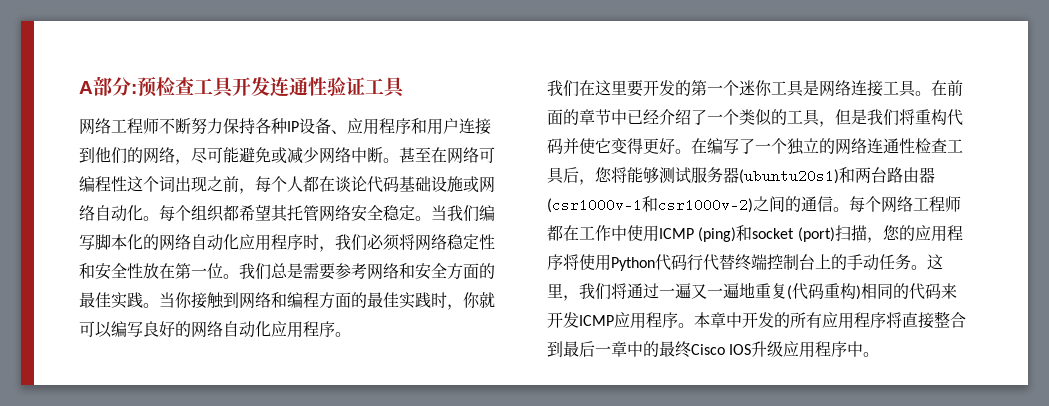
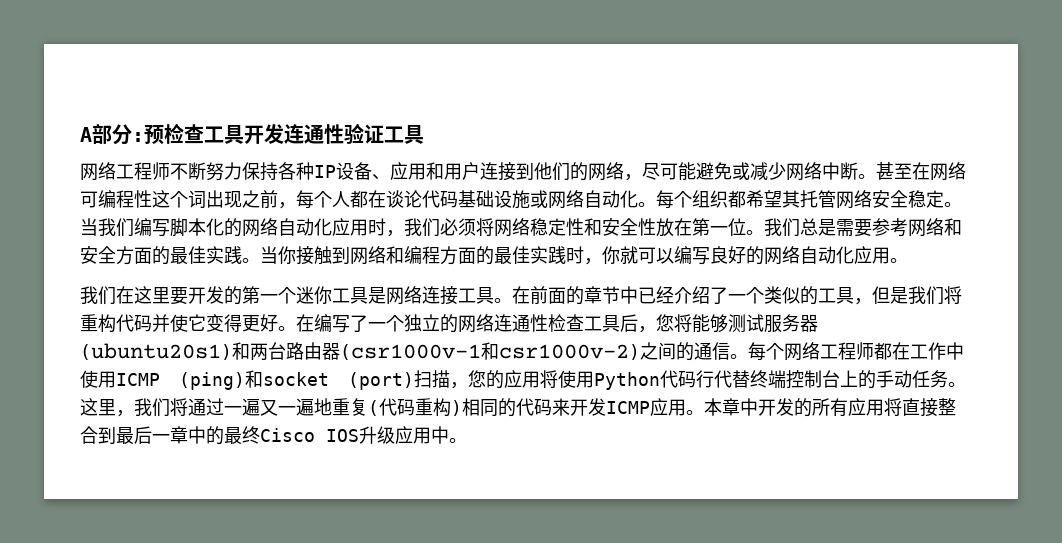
- 网络工程师不断努力保持各种IP设备、应用程序和用户连接到他们的网络，尽可能避免或减少网络中断。
+ 网络工程师不断努力保持各种IP设备、应用和用户连接到他们的网络，尽可能避免或减少网络中断。
- 当我们编写脚本化的网络自动化应用程序时，我们必须将网络稳定性和安全性放在第一位。
+ 当我们编写脚本化的网络自动化应用时，我们必须将网络稳定性和安全性放在第一位。
- 当你接触到网络和编程方面的最佳实践时，你就可以编写良好的网络自动化应用程序。
+ 当你接触到网络和编程方面的最佳实践时，你就可以编写良好的网络自动化应用。
- 每个网络工程师都在工作中使用ICMP (ping)和socket (port)扫描，您的应用程序将使用Python代码行代替终端控制台上的手动任务。
+ 每个网络工程师都在工作中使用ICMP (ping)和socket (port)扫描，您的应用将使用Python代码行代替终端控制台上的手动任务。
- 这里，我们将通过一遍又一遍地重复(代码重构)相同的代码来开发ICMP应用程序。
+ 这里，我们将通过一遍又一遍地重复(代码重构)相同的代码来开发ICMP应用。
- 本章中开发的所有应用程序将直接整合到最后一章中的最终Cisco IOS升级应用程序中。
+ 本章中开发的所有应用将直接整合到最后一章中的最终Cisco IOS升级应用中。

